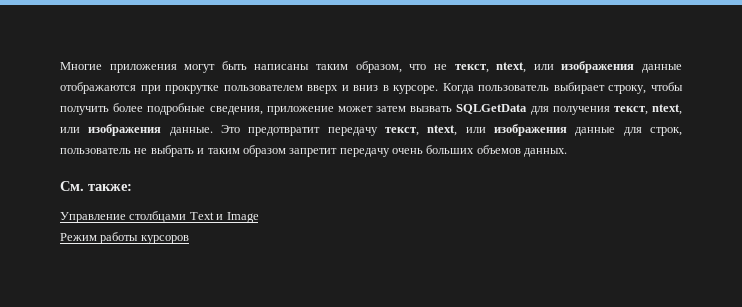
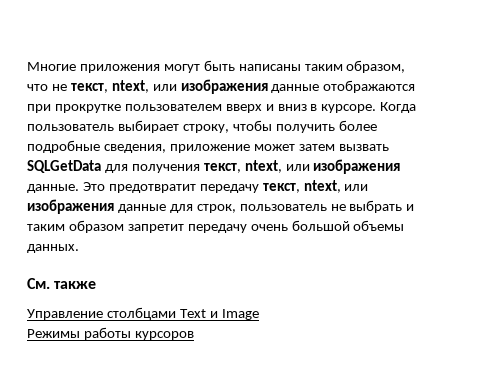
- Это предотвратит передачу текст, ntext, или изображения данные для строк, пользователь не выбрать и таким образом запретит передачу очень больших объемов данных.
+ Это предотвратит передачу текст, ntext, или изображения данные для строк, пользователь не выбрать и таким образом запретит передачу очень большой объемы данных.
- См. также:
+ См. также
- Режим работы курсоров
+ Режимы работы курсоров

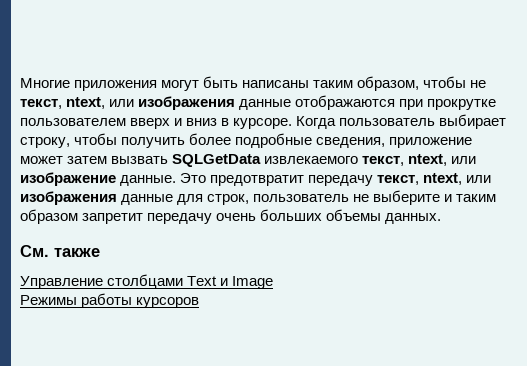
- Многие приложения могут быть написаны таким образом, что не текст, ntext, или изображения данные отображаются при прокрутке пользователем вверх и вниз в курсоре.
+ Многие приложения могут быть написаны таким образом, чтобы не текст, ntext, или изображения данные отображаются при прокрутке пользователем вверх и вниз в курсоре.
- Когда пользователь выбирает строку, чтобы получить более подробные сведения, приложение может затем вызвать SQLGetData для получения текст, ntext, или изображения данные.
+ Когда пользователь выбирает строку, чтобы получить более подробные сведения, приложение может затем вызвать SQLGetData извлекаемого текст, ntext, или изображение данные.
- Это предотвратит передачу текст, ntext, или изображения данные для строк, пользователь не выбрать и таким образом запретит передачу очень большой объемы данных.
+ Это предотвратит передачу текст, ntext, или изображения данные для строк, пользователь не выберите и таким образом запретит передачу очень больших объемы данных.

